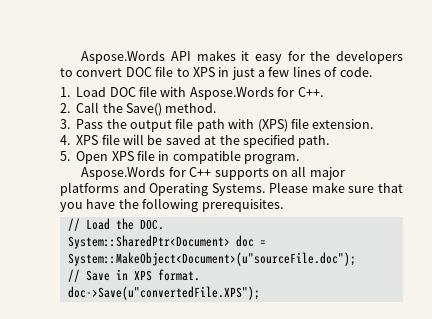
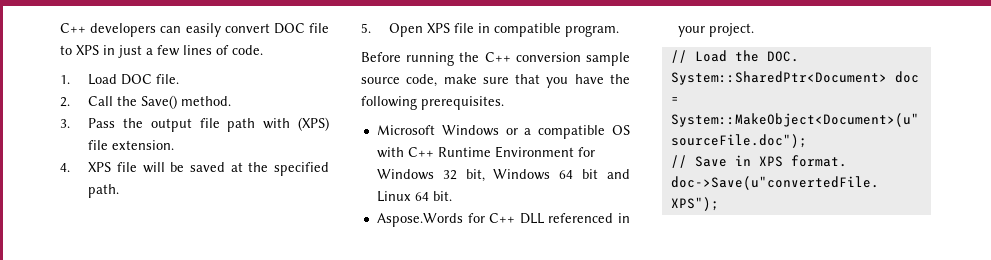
- Aspose.Words API makes it easy for the developers to convert DOC file to XPS in just a few lines of code.
+ C++ developers can easily convert DOC file to XPS in just a few lines of code.
- 1. Load DOC file with Aspose.Words for C++.
+ 1. Load DOC file.
- Aspose.Words for C++ supports on all major platforms and Operating Systems. Please make sure that you have the following prerequisites.
+ Before running the C++ conversion sample source code, make sure that you have the following prerequisites.
+ Microsoft Windows or a compatible OS with C++ Runtime Environment for Windows 32 bit, Windows 64 bit and Linux 64 bit.
+ Aspose.Words for C++ DLL referenced in your project.

